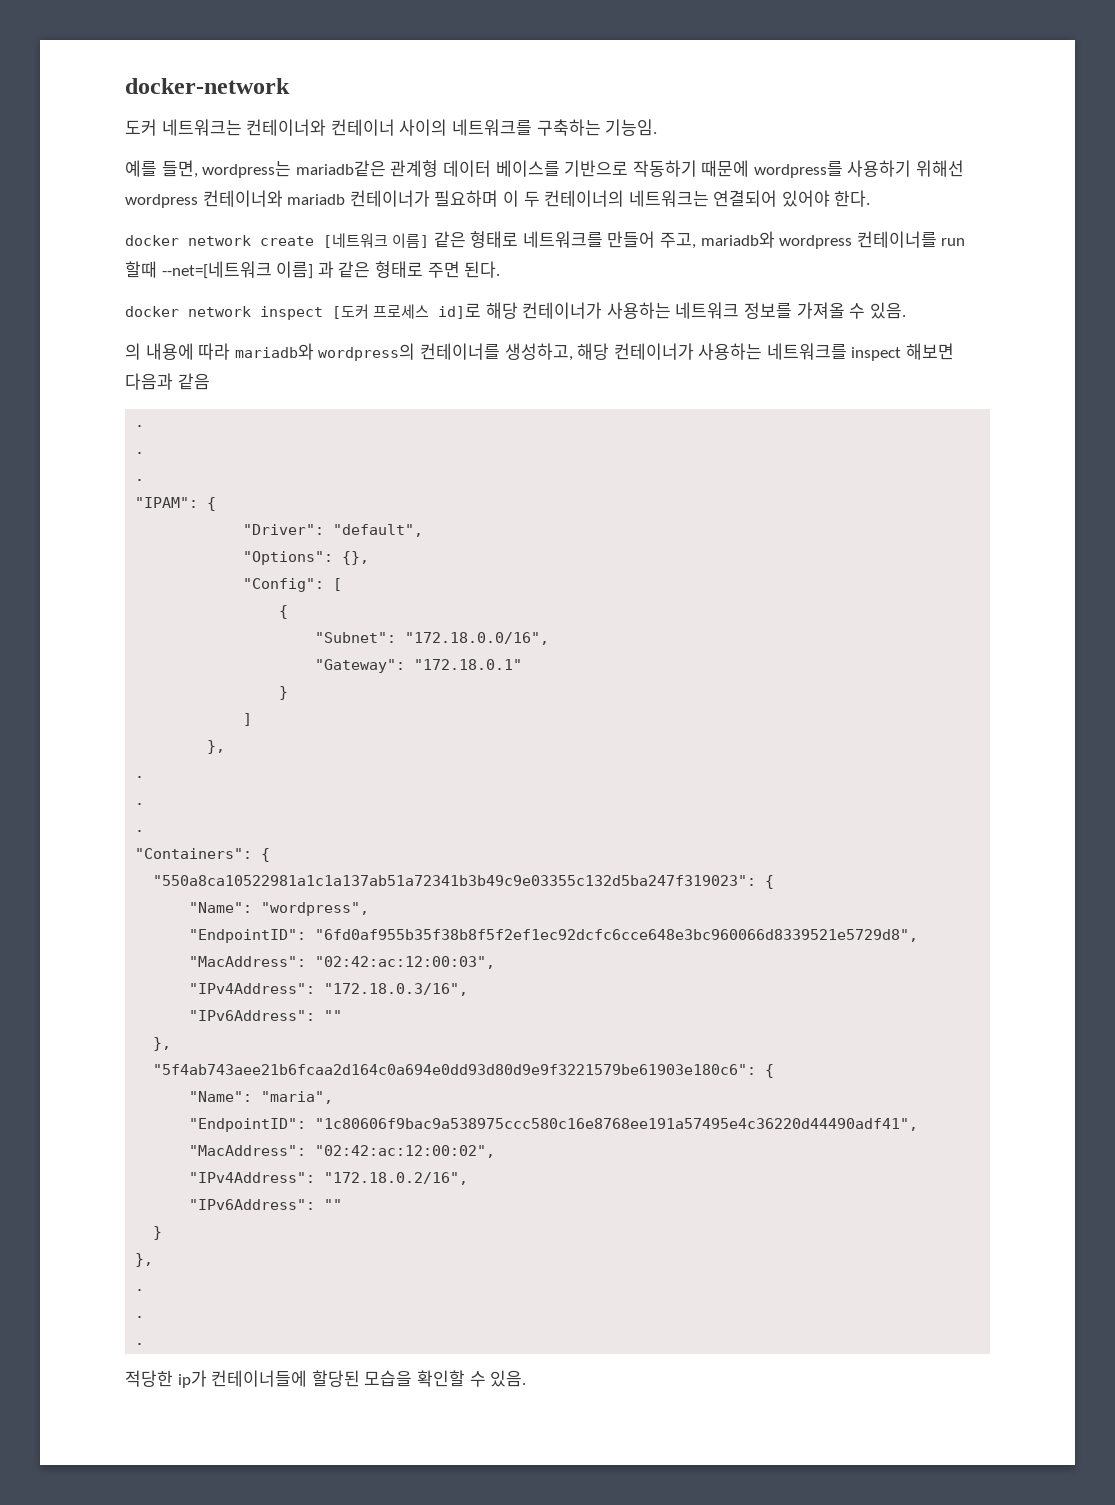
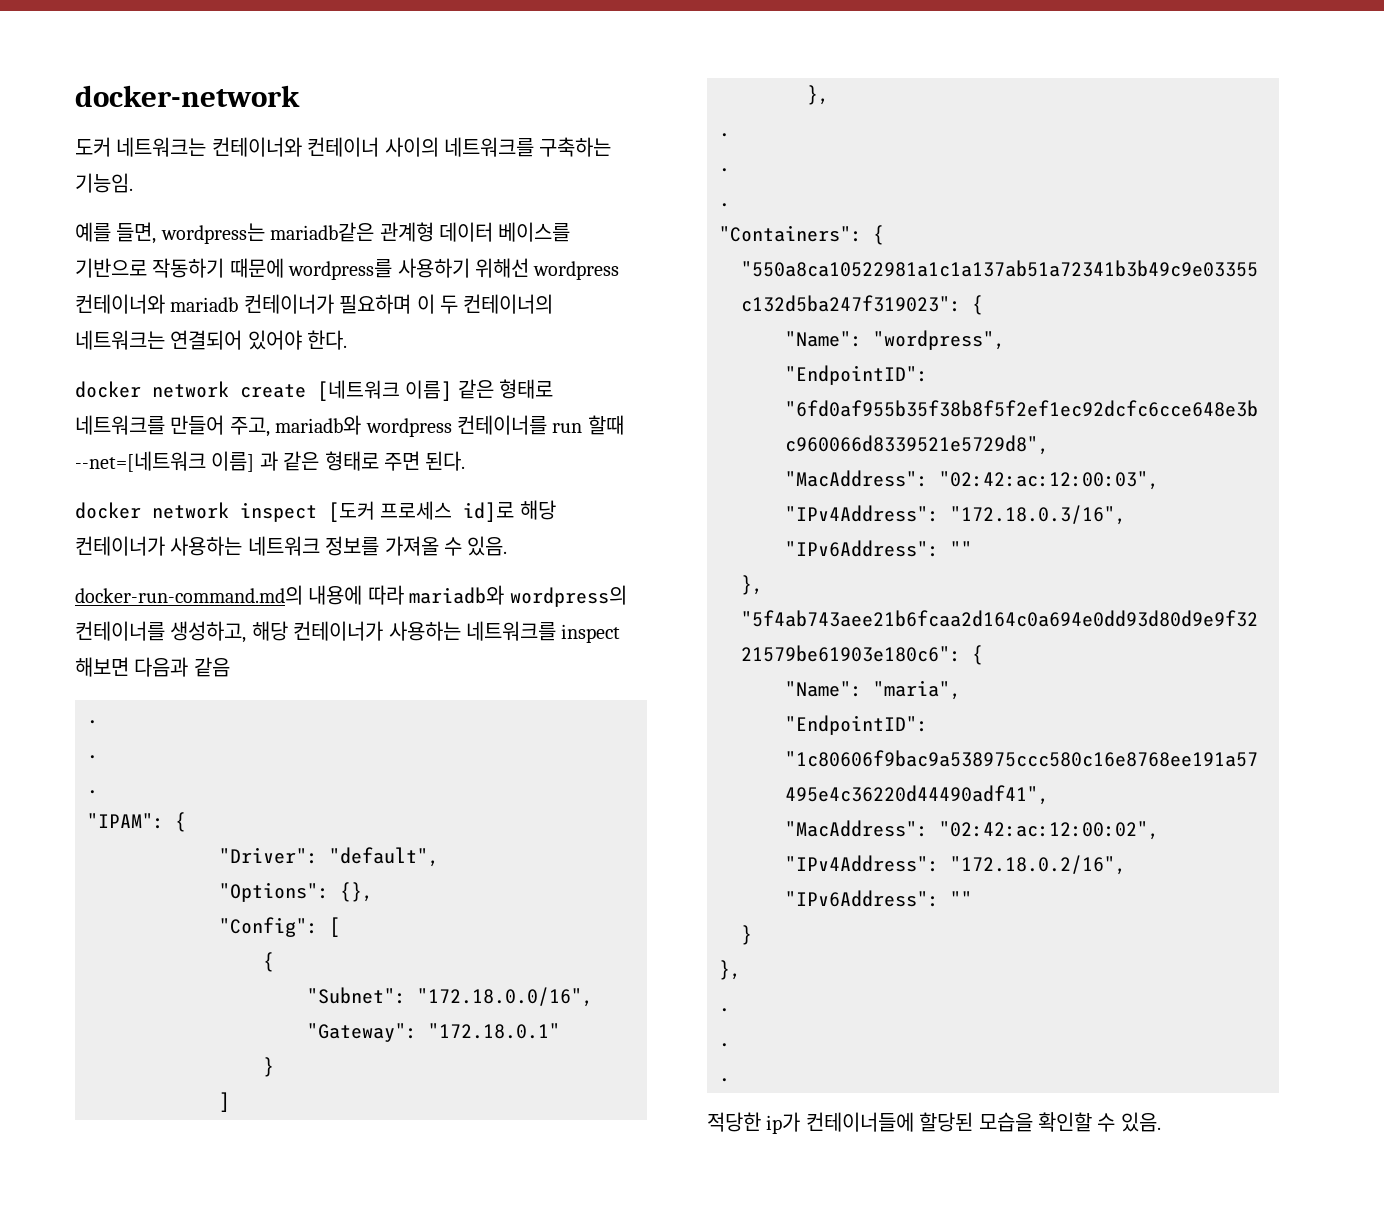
- 의 내용에 따라 mariadb와 wordpress의 컨테이너를 생성하고, 해당 컨테이너가 사용하는 네트워크를 inspect 해보면 다음과 같음
+ docker-run-command.md의 내용에 따라 mariadb와 wordpress의 컨테이너를 생성하고, 해당 컨테이너가 사용하는 네트워크를 inspect 해보면 다음과 같음

